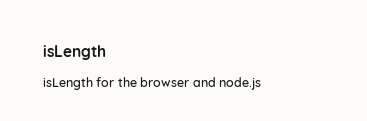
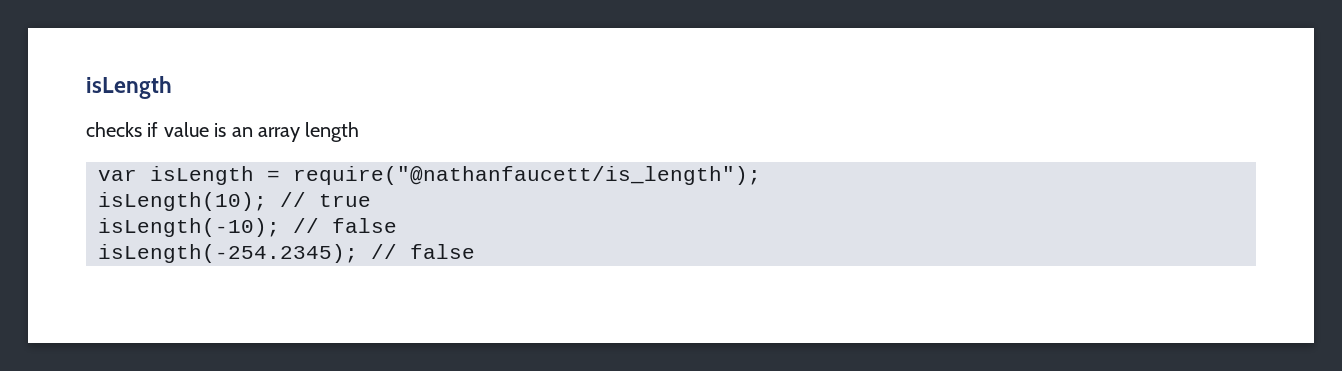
- isLength for the browser and node.js
+ checks if value is an array length
+ var isLength = require("@nathanfaucett/is_length");
+ isLength(10); // true
+ isLength(-10); // false
+ isLength(-254.2345); // false

